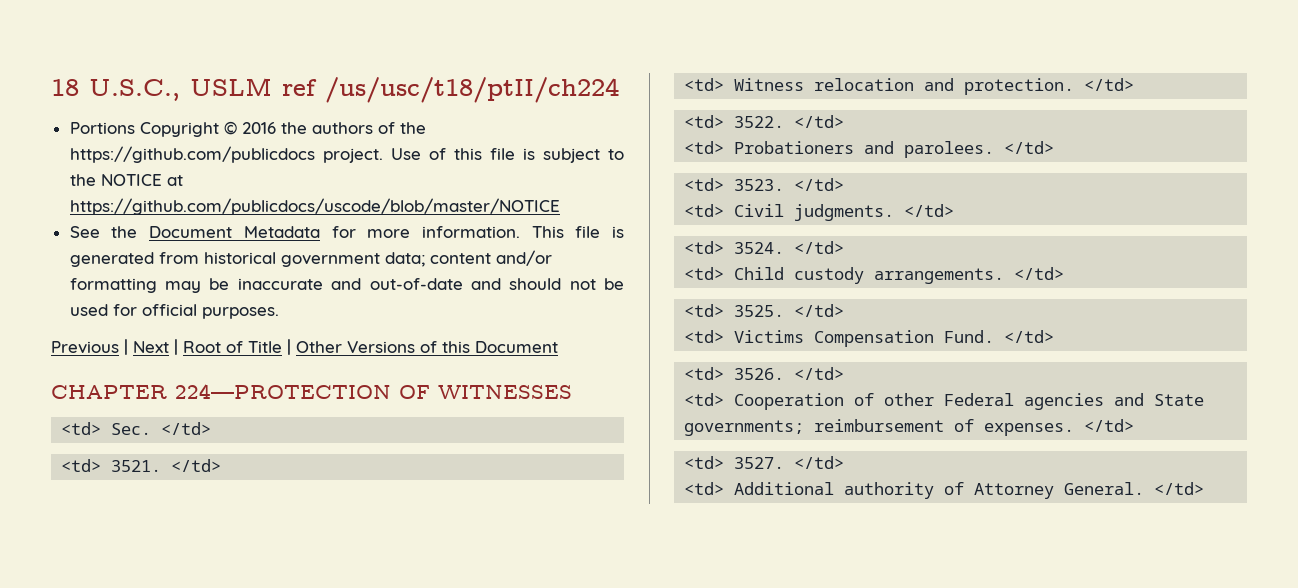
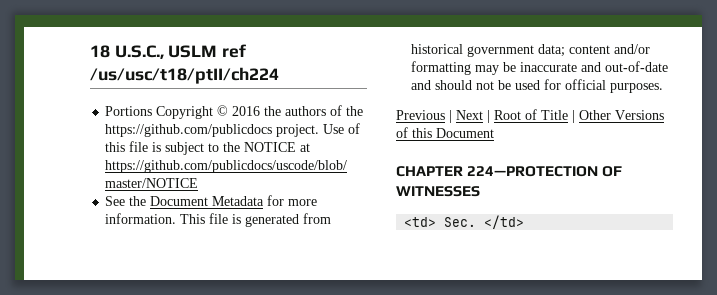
- <td> 3521. </td>
- <td> Witness relocation and protection. </td>
- <td> 3522. </td>
- <td> Probationers and parolees. </td>
- <td> 3523. </td>
- <td> Civil judgments. </td>
- <td> 3524. </td>
- <td> Child custody arrangements. </td>
- <td> 3525. </td>
- <td> Victims Compensation Fund. </td>
- <td> 3526. </td>
- <td> Cooperation of other Federal agencies and State governments; reimbursement of expenses. </td>
- <td> 3527. </td>
- <td> Additional authority of Attorney General. </td>

